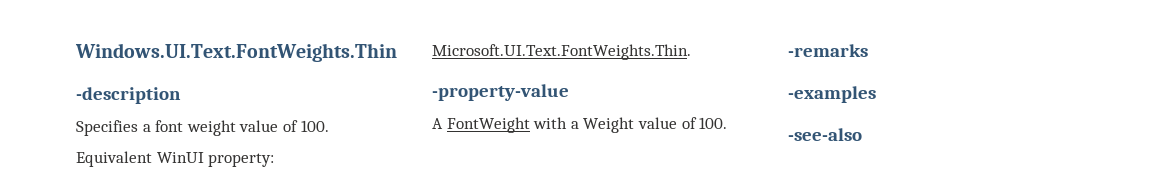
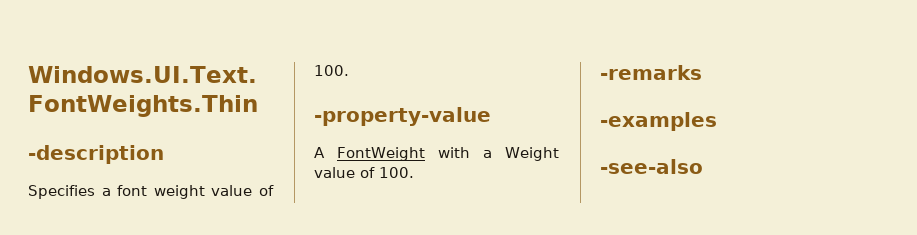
- Equivalent WinUI property: Microsoft.UI.Text.FontWeights.Thin.

